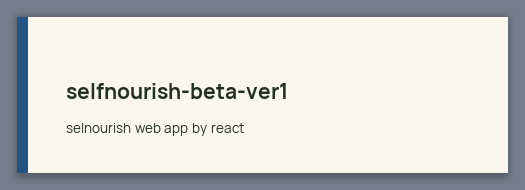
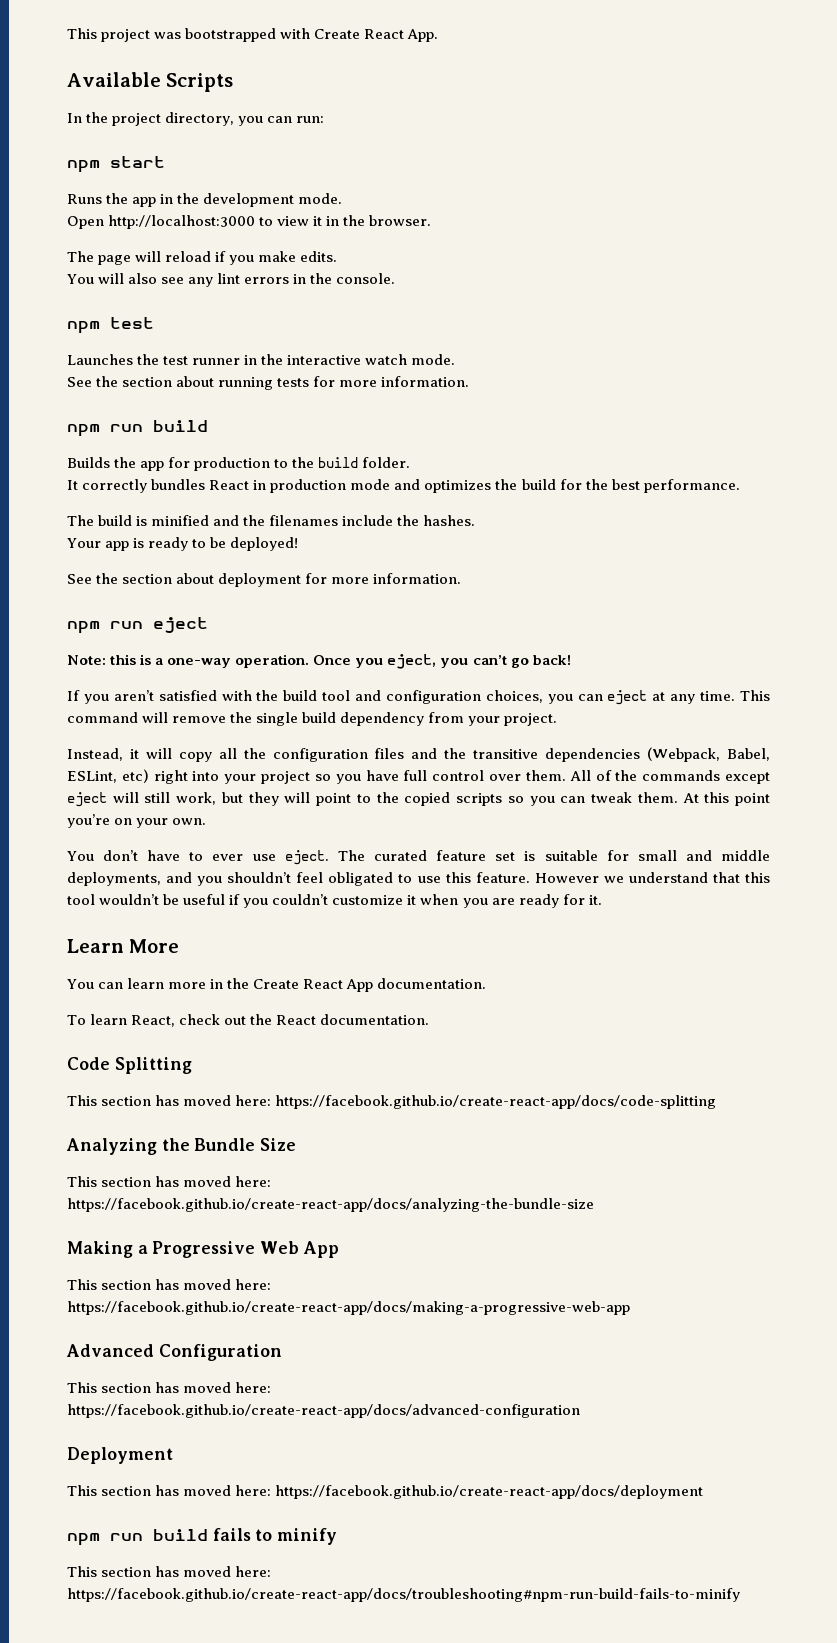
- selfnourish-beta-ver1
- selnourish web app by react
+ This project was bootstrapped with Create React App.
+ Available Scripts
+ In the project directory, you can run:
+ npm start
+ Runs the app in the development mode.
+ Open http://localhost:3000 to view it in the browser.
+ The page will reload if you make edits.
+ You will also see any lint errors in the console.
+ npm test
+ Launches the test runner in the interactive watch mode.
+ See the section about running tests for more information.
+ npm run build
+ Builds the app for production to the build folder.
+ It correctly bundles React in production mode and optimizes the build for the best performance.
+ The build is minified and the filenames include the hashes.
+ Your app is ready to be deployed!
+ See the section about deployment for more information.
+ npm run eject
+ Note: this is a one-way operation. Once you eject, you can’t go back!
+ If you aren’t satisfied with the build tool and configuration choices, you can eject at any time. This command will remove the single build dependency from your project.
+ Instead, it will copy all the configuration files and the transitive dependencies (Webpack, Babel, ESLint, etc) right into your project so you have full control over them. All of the commands except eject will still work, but they will point to the copied scripts so you can tweak them. At this point you’re on your own.
+ You don’t have to ever use eject. The curated feature set is suitable for small and middle deployments, and you shouldn’t feel obligated to use this feature. However we understand that this tool wouldn’t be useful if you couldn’t customize it when you are ready for it.
+ Learn More
+ You can learn more in the Create React App documentation.
+ To learn React, check out the React documentation.
+ Code Splitting
+ This section has moved here: https://facebook.github.io/create-react-app/docs/code-splitting
+ Analyzing the Bundle Size
+ This section has moved here: https://facebook.github.io/create-react-app/docs/analyzing-the-bundle-size
+ Making a Progressive Web App
+ This section has moved here: https://facebook.github.io/create-react-app/docs/making-a-progressive-web-app
+ Advanced Configuration
+ This section has moved here: https://facebook.github.io/create-react-app/docs/advanced-configuration
+ Deployment
+ This section has moved here: https://facebook.github.io/create-react-app/docs/deployment
+ npm run build fails to minify
+ This section has moved here: https://facebook.github.io/create-react-app/docs/troubleshooting#npm-run-build-fails-to-minify

